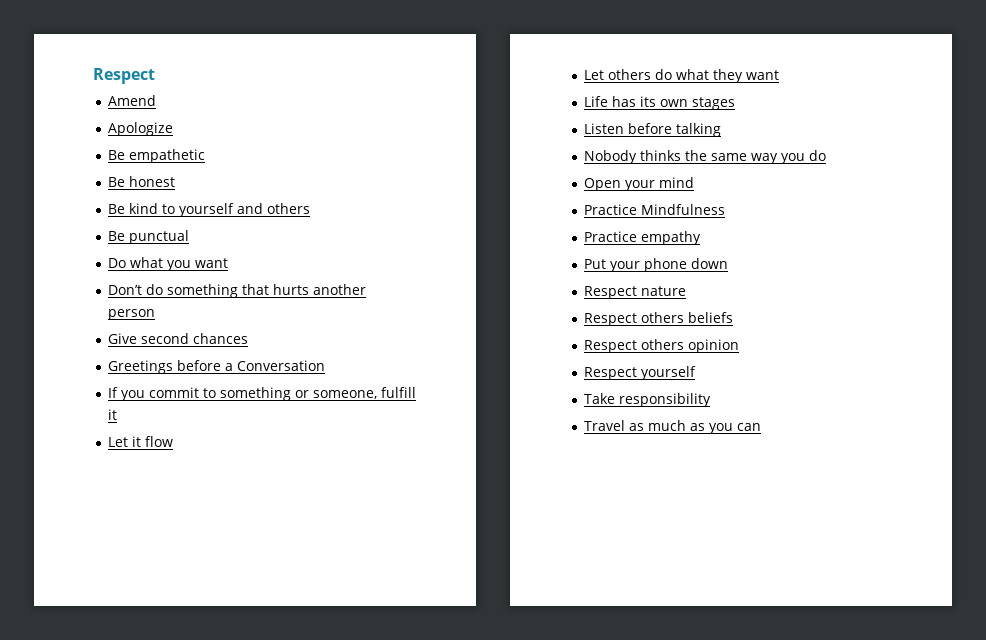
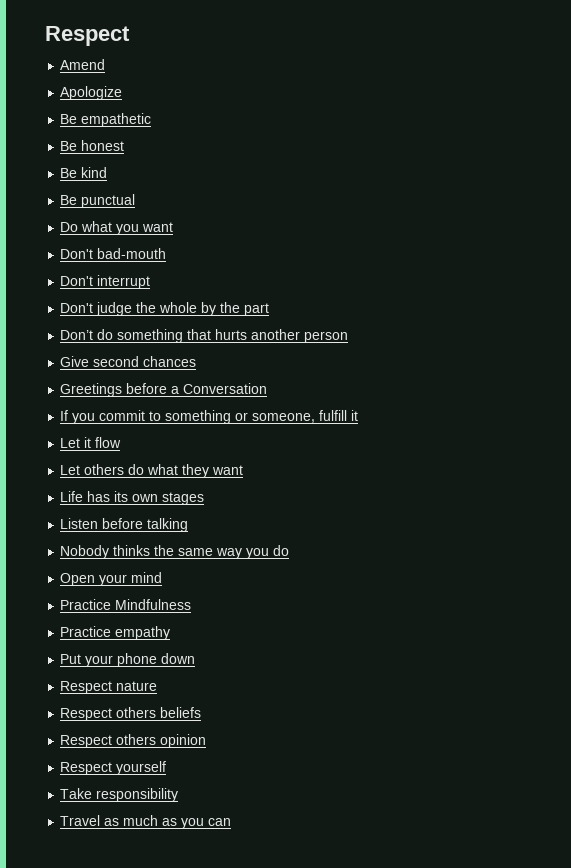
- Be kind to yourself and others
+ Be kind
+ Don't bad-mouth
+ Don't interrupt
+ Don't judge the whole by the part

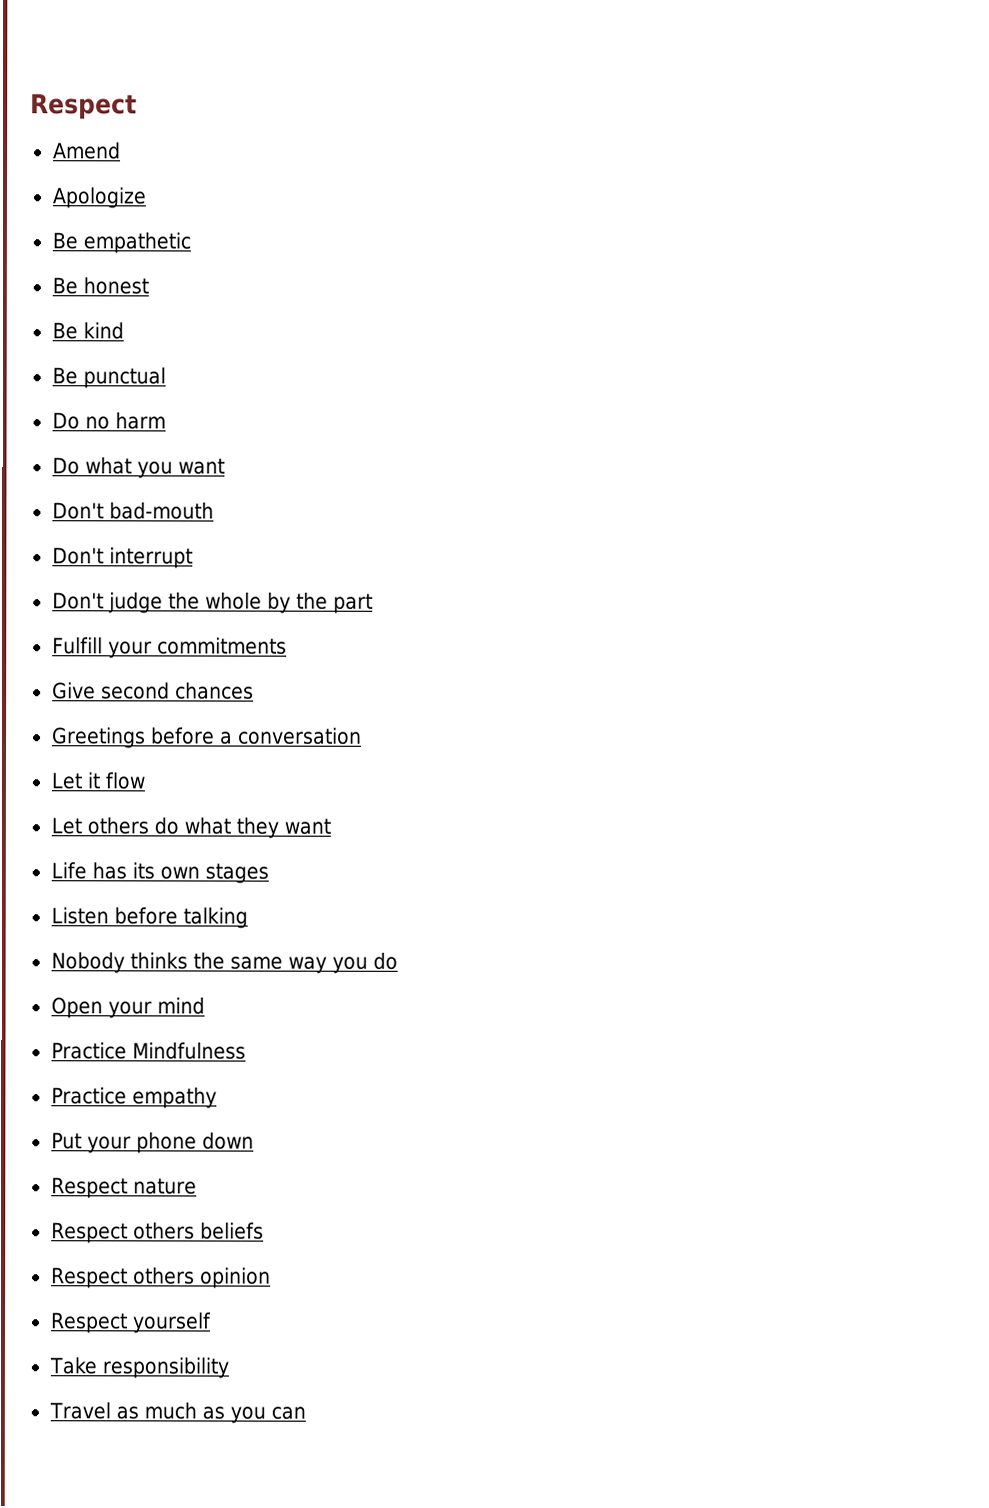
+ Do no harm
- Don’t do something that hurts another person
+ Fulfill your commitments
- Greetings before a Conversation
- If you commit to something or someone, fulfill it
+ Greetings before a conversation

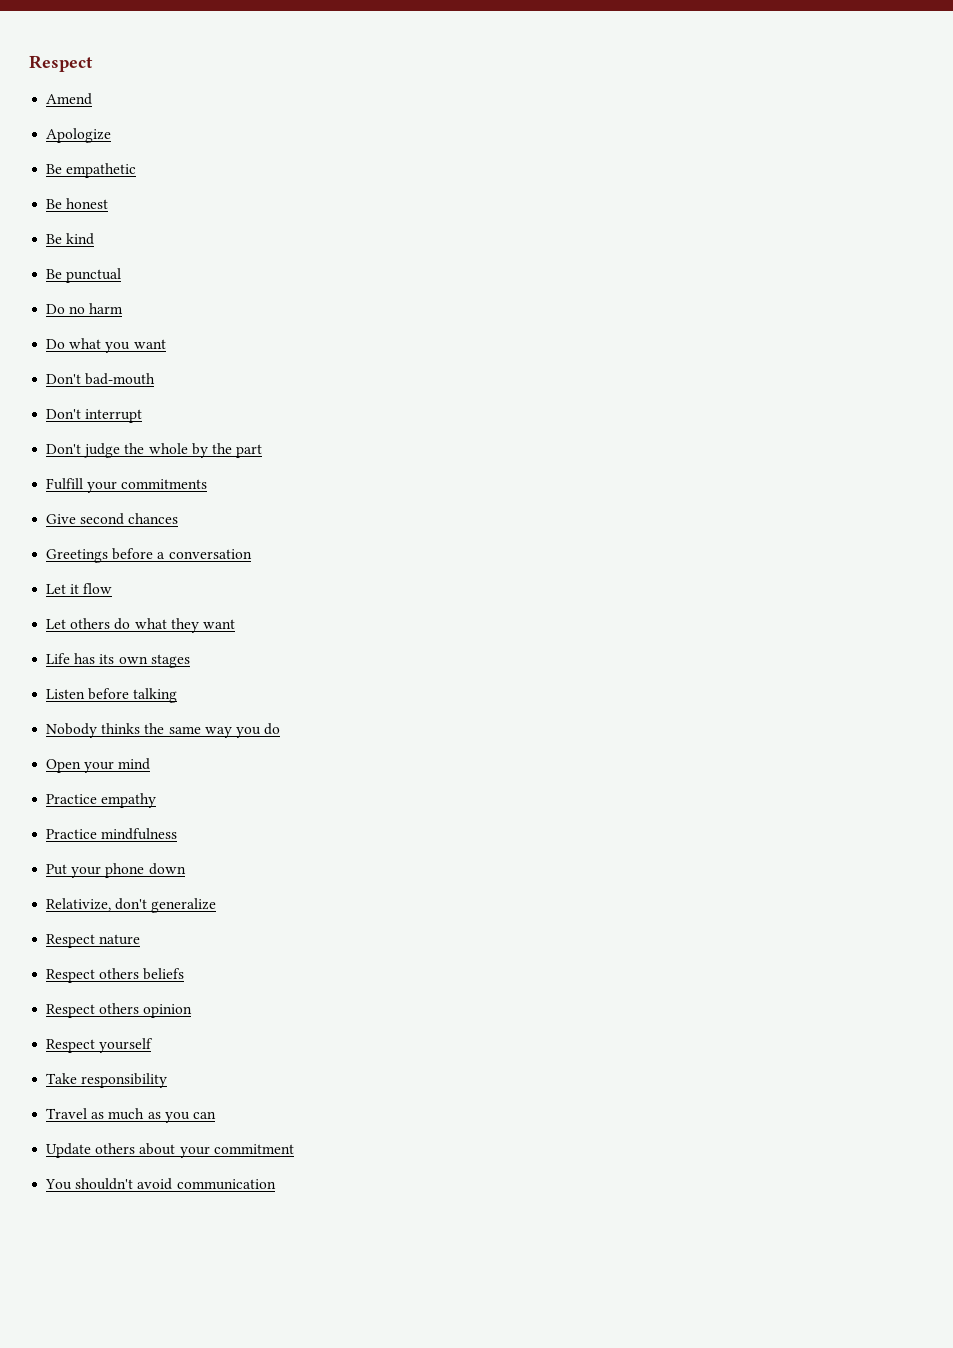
- Practice Mindfulness
  Practice empathy
+ Practice mindfulness
+ Relativize, don't generalize
+ Update others about your commitment
+ You shouldn't avoid communication

